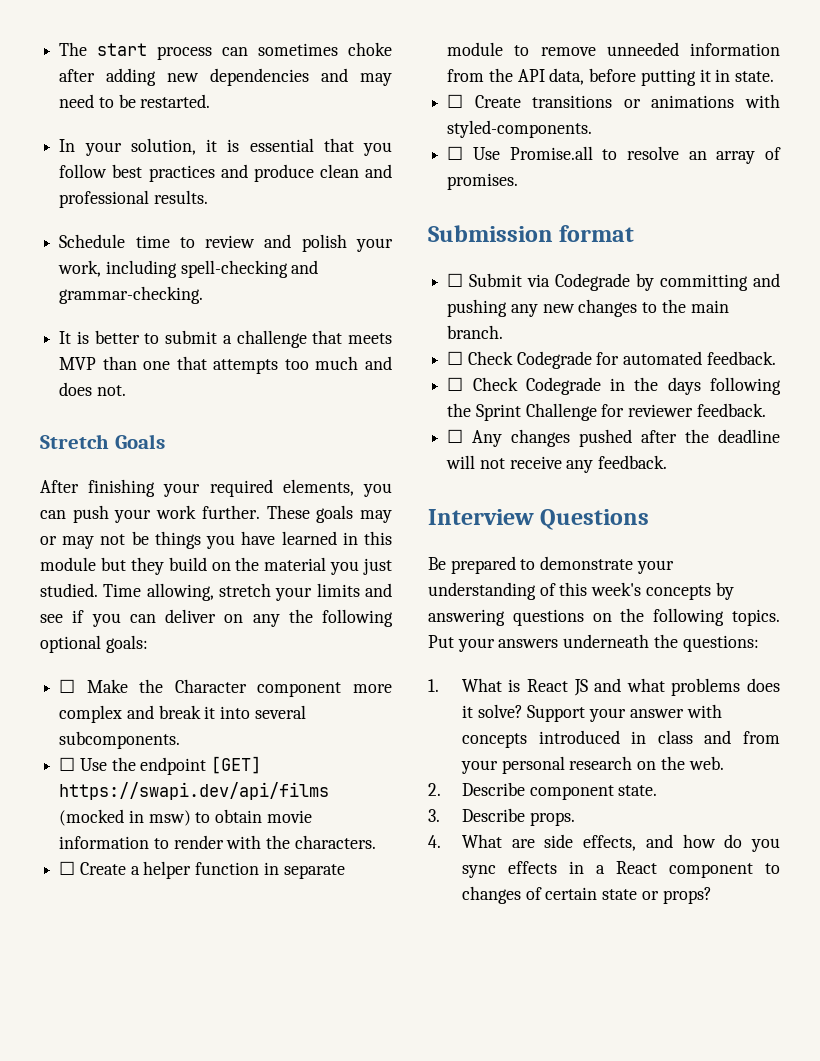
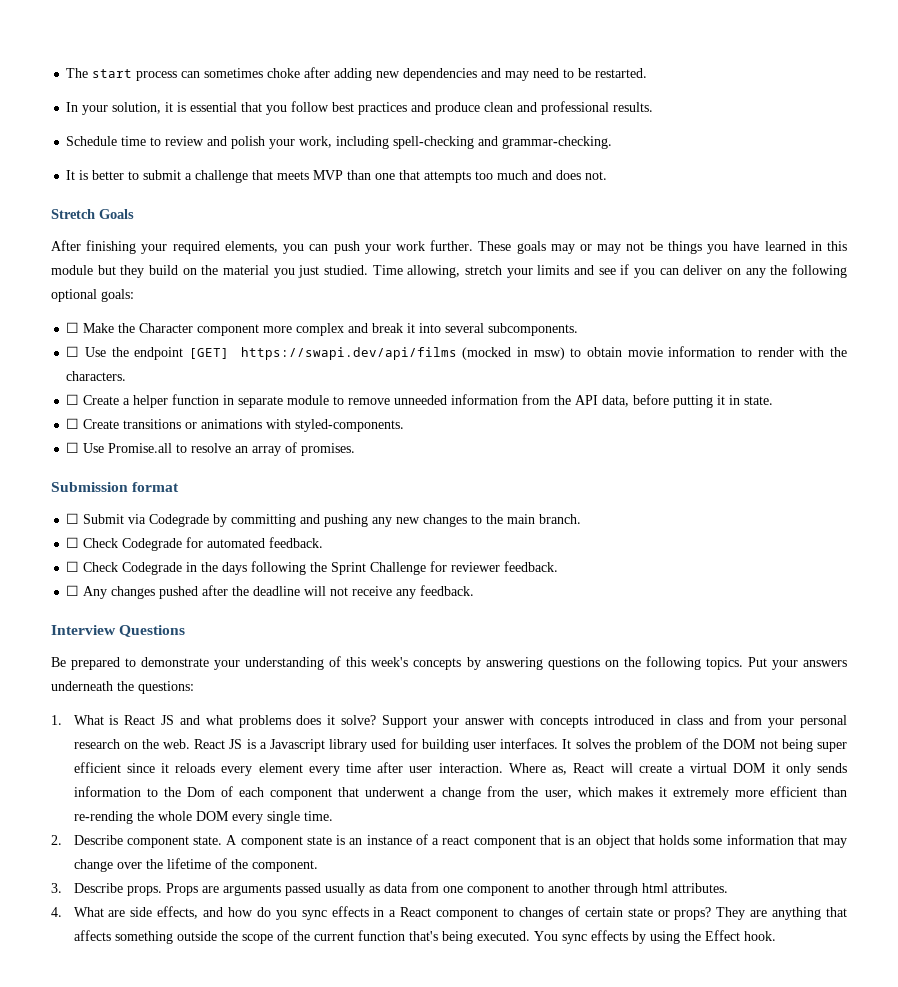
- Support your answer with concepts introduced in class and from your personal research on the web.
- 2. Describe component state.
- 3. Describe props.
+ Support your answer with concepts introduced in class and from your personal research on the web. React JS is a Javascript library used for building user interfaces. It solves the problem of the DOM not being super efficient since it reloads every element every time after user interaction. Where as, React will create a virtual DOM it only sends information to the Dom of each component that underwent a change from the user, which makes it extremely more efficient than re-rending the whole DOM every single time.
+ 2. Describe component state. A component state is an instance of a react component that is an object that holds some information that may change over the lifetime of the component.
+ 3. Describe props. Props are arguments passed usually as data from one component to another through html attributes.
+ They are anything that affects something outside the scope of the current function that's being executed. You sync effects by using the Effect hook.

